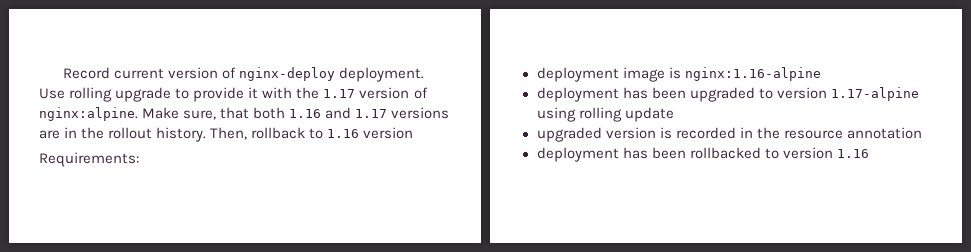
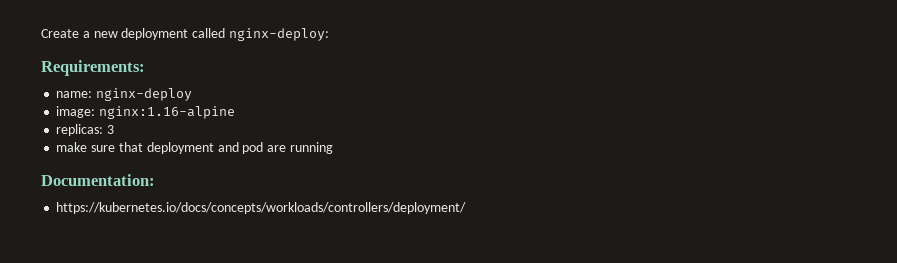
- Record current version of nginx-deploy deployment. Use rolling upgrade to provide it with the 1.17 version of nginx:alpine. Make sure, that both 1.16 and 1.17 versions are in the rollout history. Then, rollback to 1.16 version
+ Create a new deployment called nginx-deploy:
  Requirements:
- deployment image is nginx:1.16-alpine
- deployment has been upgraded to version 1.17-alpine using rolling update
- upgraded version is recorded in the resource annotation
- deployment has been rollbacked to version 1.16
+ name: nginx-deploy
+ image: nginx:1.16-alpine
+ replicas: 3
+ make sure that deployment and pod are running
+ Documentation:
+ https://kubernetes.io/docs/concepts/workloads/controllers/deployment/

